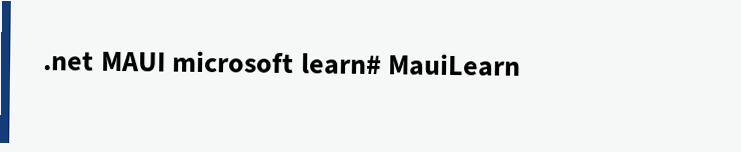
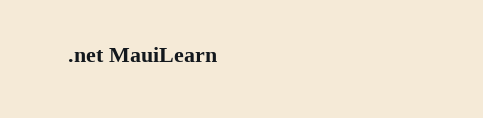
- .net MAUI microsoft learn# MauiLearn
+ .net MauiLearn

